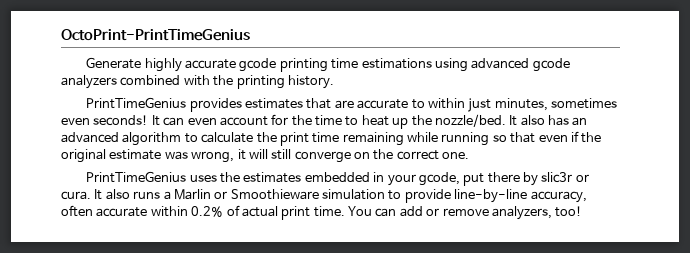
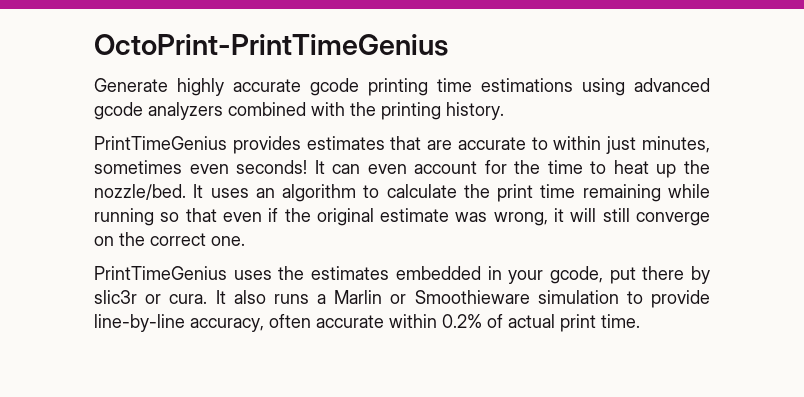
- It also has an advanced algorithm to calculate the print time remaining while running so that even if the original estimate was wrong, it will still converge on the correct one.
+ It uses an algorithm to calculate the print time remaining while running so that even if the original estimate was wrong, it will still converge on the correct one.
- You can add or remove analyzers, too!

